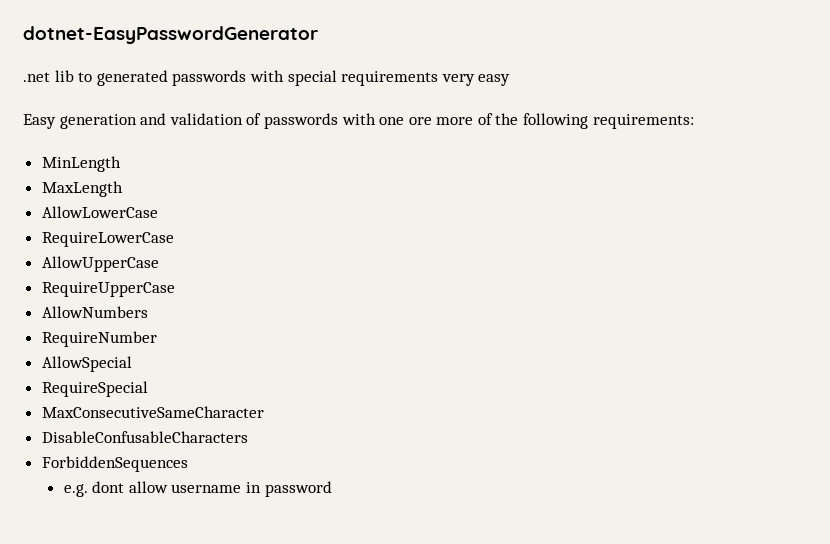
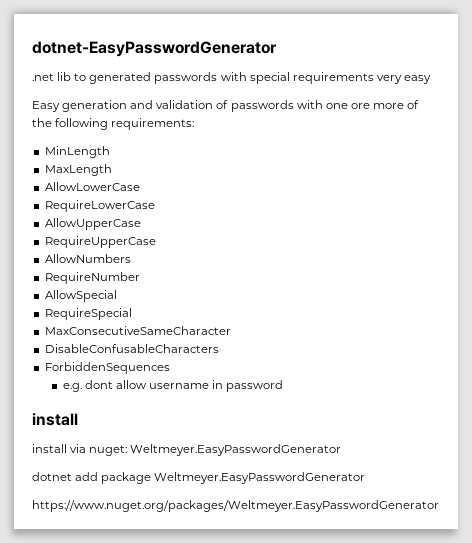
  e.g. dont allow username in password
+ install
+ install via nuget: Weltmeyer.EasyPasswordGenerator
+ dotnet add package Weltmeyer.EasyPasswordGenerator
+ https://www.nuget.org/packages/Weltmeyer.EasyPasswordGenerator

